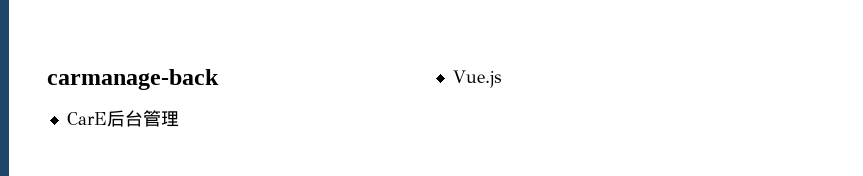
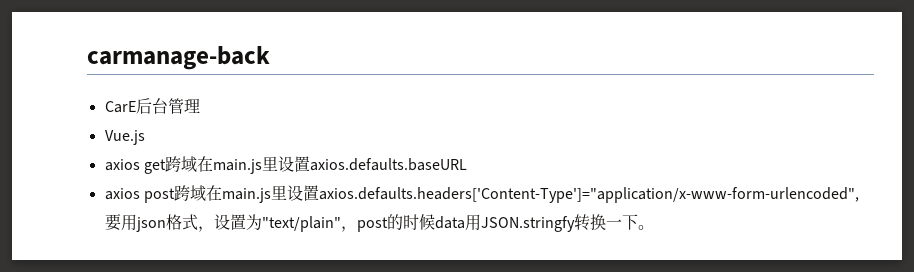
+ axios get跨域在main.js里设置axios.defaults.baseURL
+ axios post跨域在main.js里设置axios.defaults.headers['Content-Type']="application/x-www-form-urlencoded",要用json格式，设置为"text/plain"，post的时候data用JSON.stringfy转换一下。

